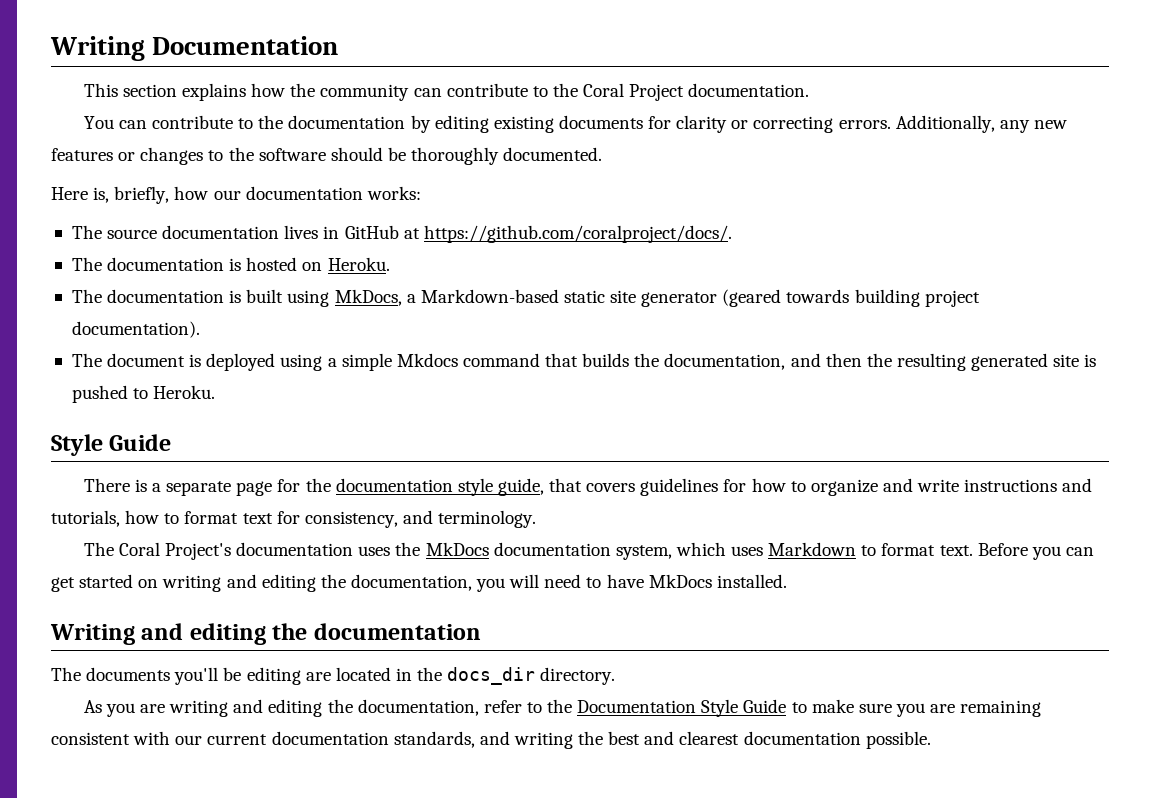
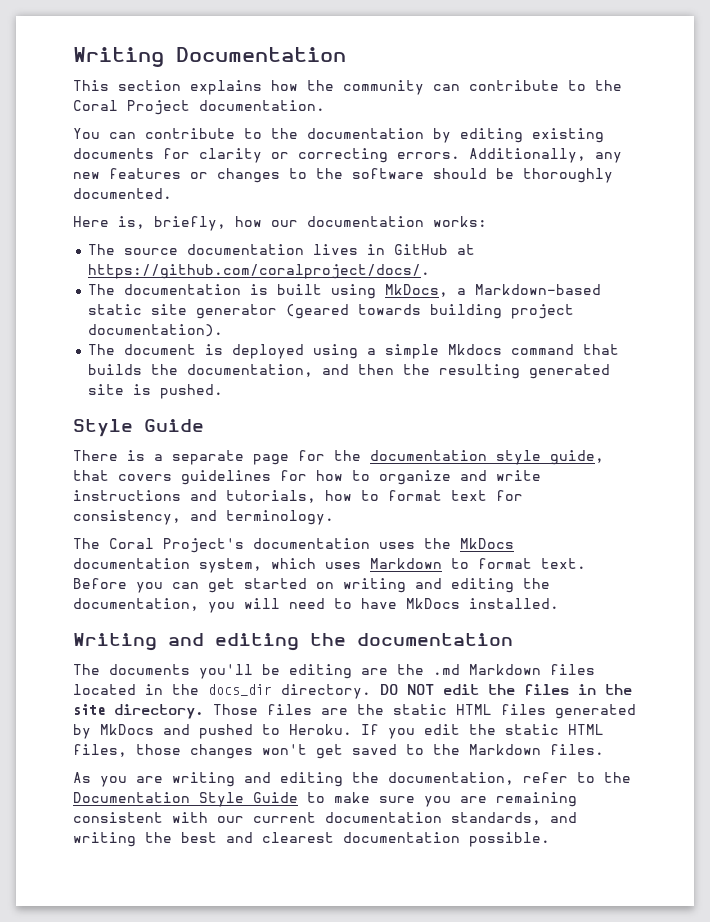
- The documentation is hosted on Heroku.
- The document is deployed using a simple Mkdocs command that builds the documentation, and then the resulting generated site is pushed to Heroku.
+ The document is deployed using a simple Mkdocs command that builds the documentation, and then the resulting generated site is pushed.
- The documents you'll be editing are located in the docs_dir directory.
+ The documents you'll be editing are the .md Markdown files located in the docs_dir directory. DO NOT edit the files in the site directory. Those files are the static HTML files generated by MkDocs and pushed to Heroku. If you edit the static HTML files, those changes won't get saved to the Markdown files.

